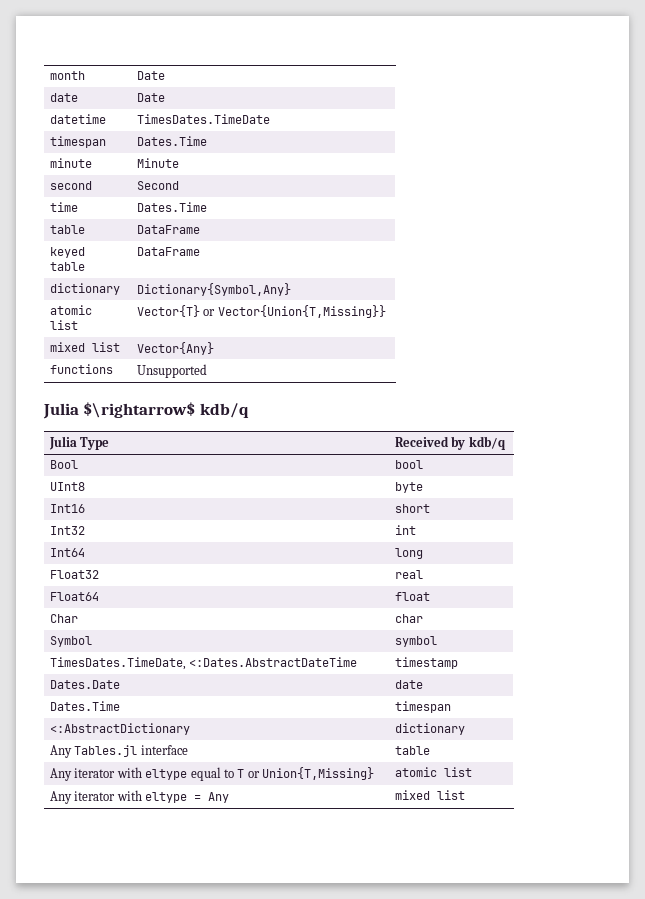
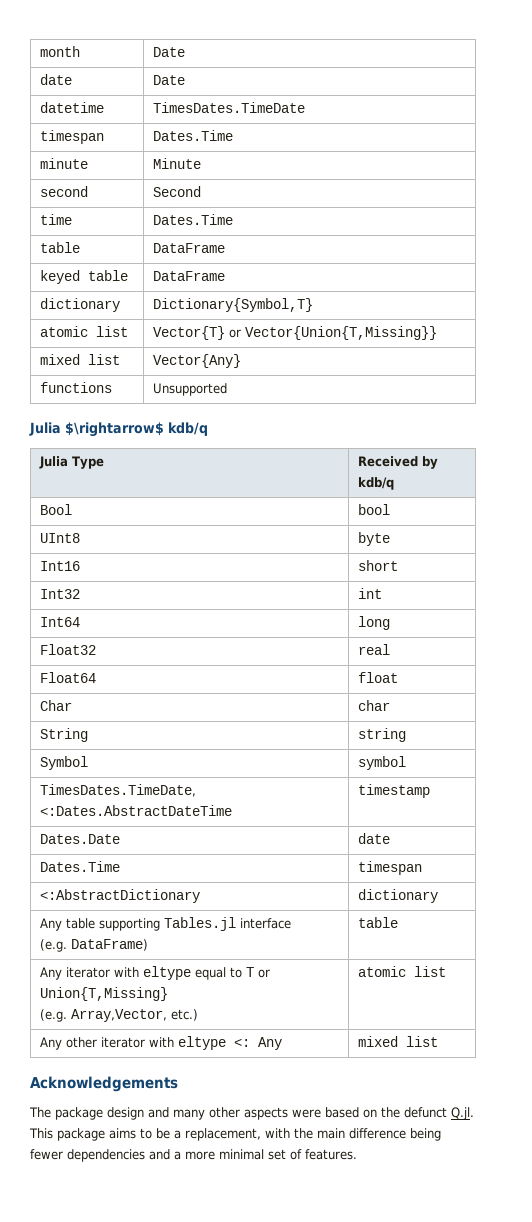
- dictionary | Dictionary{Symbol,Any}
+ dictionary | Dictionary{Symbol,T}
+ String | string
- Any Tables.jl interface | table
+ Any table supporting Tables.jl interface
+ (e.g. DataFrame) | table
- Any iterator with eltype equal to T or Union{T,Missing} | atomic list
+ Any iterator with eltype equal to T or Union{T,Missing}
+ (e.g. Array,Vector, etc.) | atomic list
- Any iterator with eltype = Any | mixed list
+ Any other iterator with eltype <: Any | mixed list
+ Acknowledgements
+ The package design and many other aspects were based on the defunct Q.jl. This package aims to be a replacement, with the main difference being fewer dependencies and a more minimal set of features.

